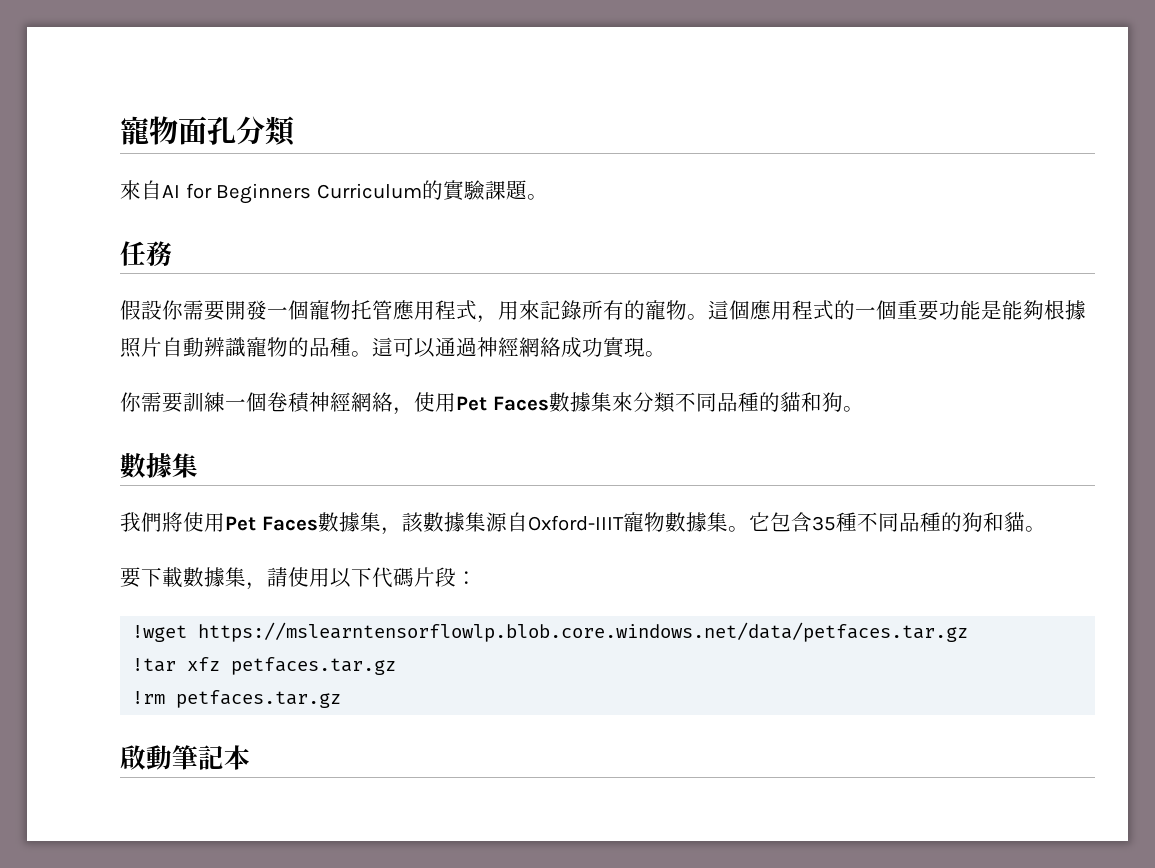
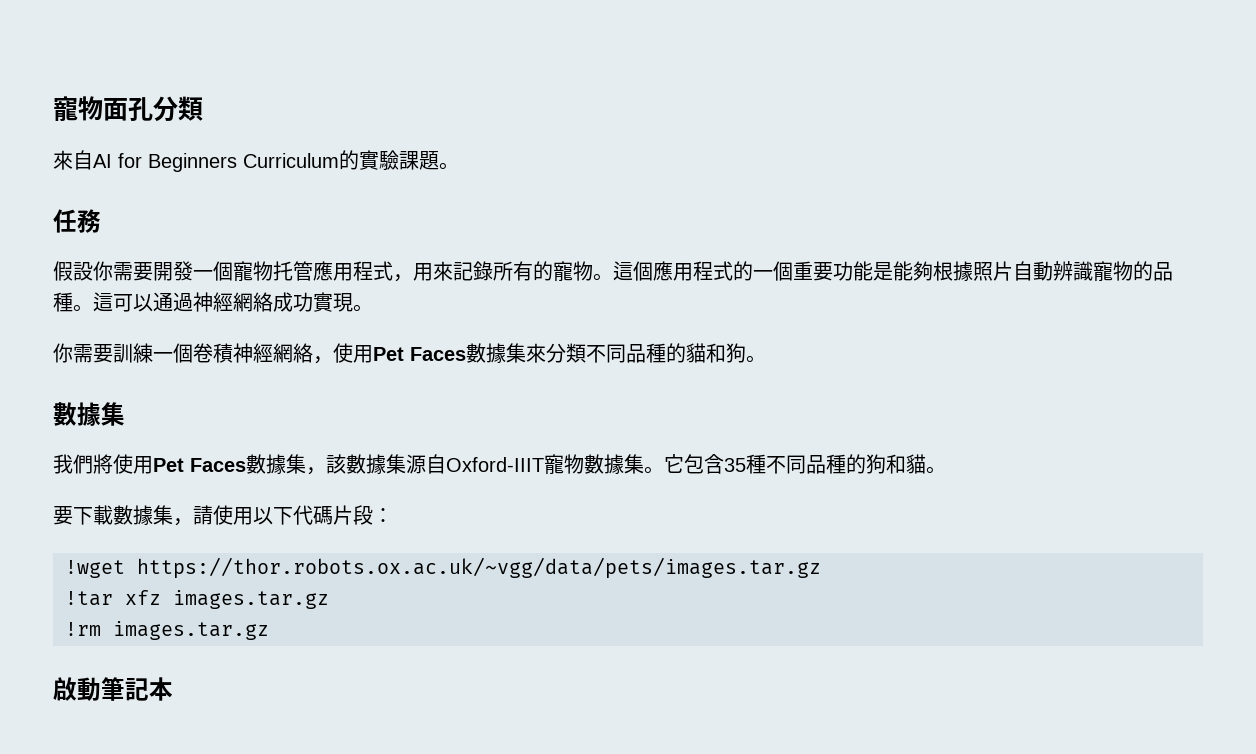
- !wget https://mslearntensorflowlp.blob.core.windows.net/data/petfaces.tar.gz
+ !wget https://thor.robots.ox.ac.uk/~vgg/data/pets/images.tar.gz
- !tar xfz petfaces.tar.gz
+ !tar xfz images.tar.gz
- !rm petfaces.tar.gz
+ !rm images.tar.gz

